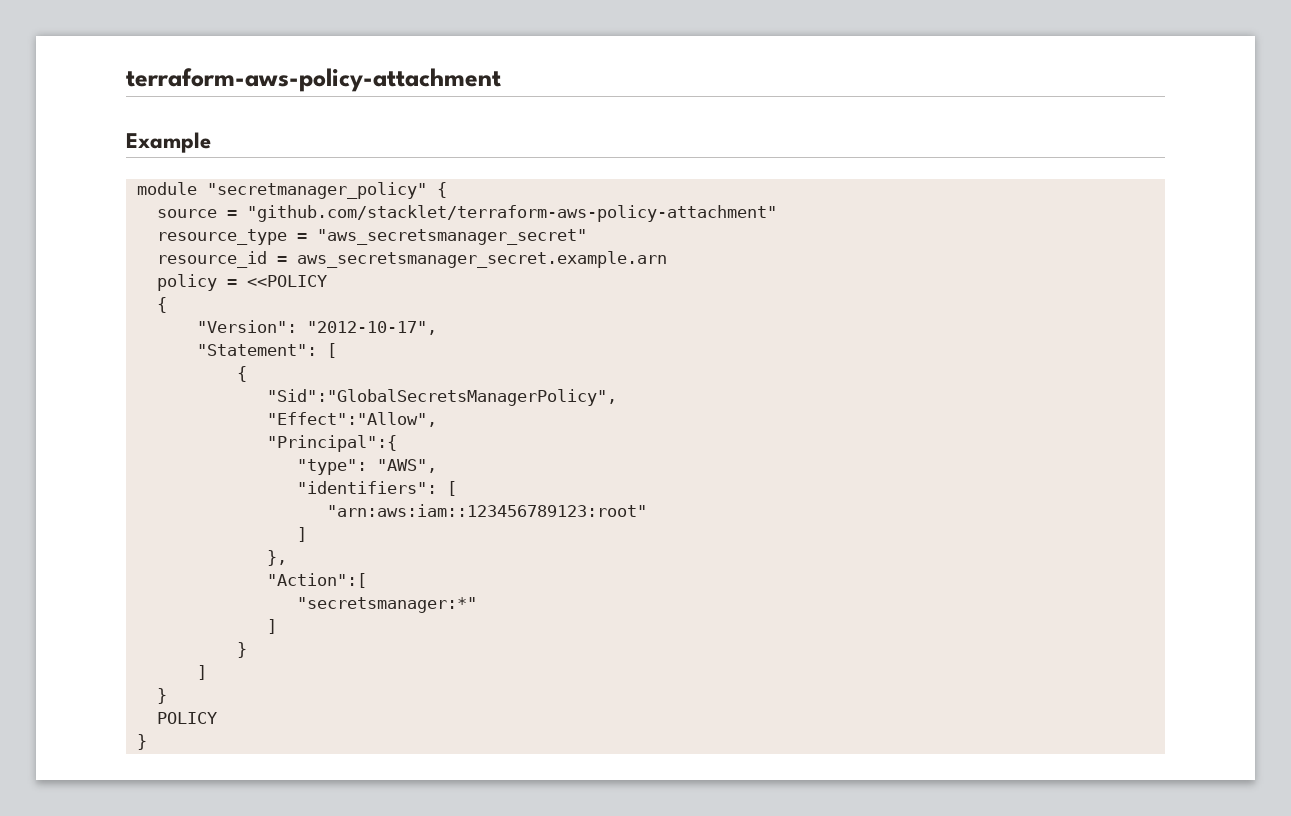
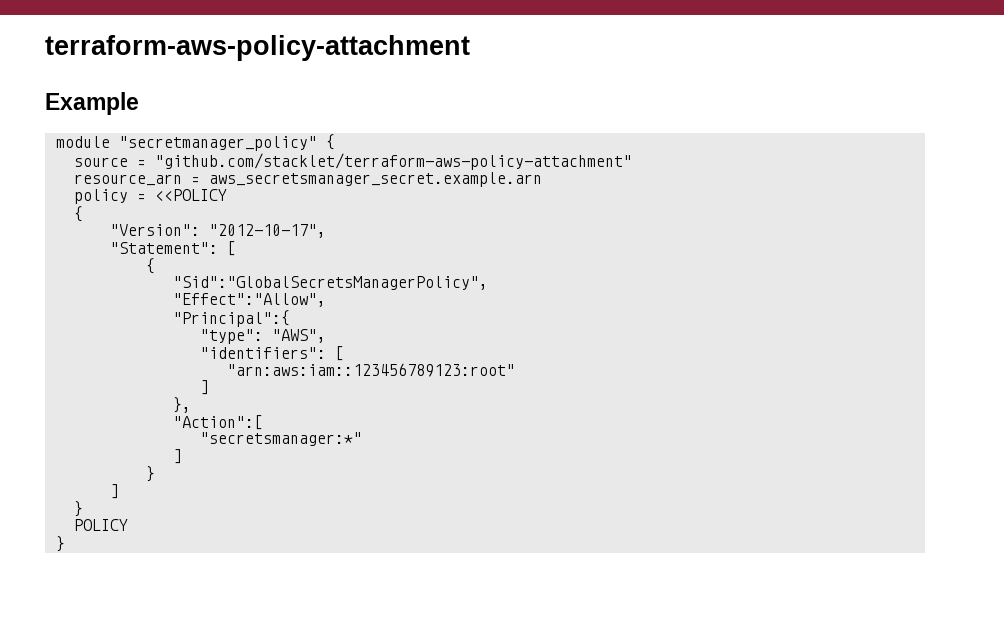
- resource_type = "aws_secretsmanager_secret"
- resource_id = aws_secretsmanager_secret.example.arn
+ resource_arn = aws_secretsmanager_secret.example.arn

